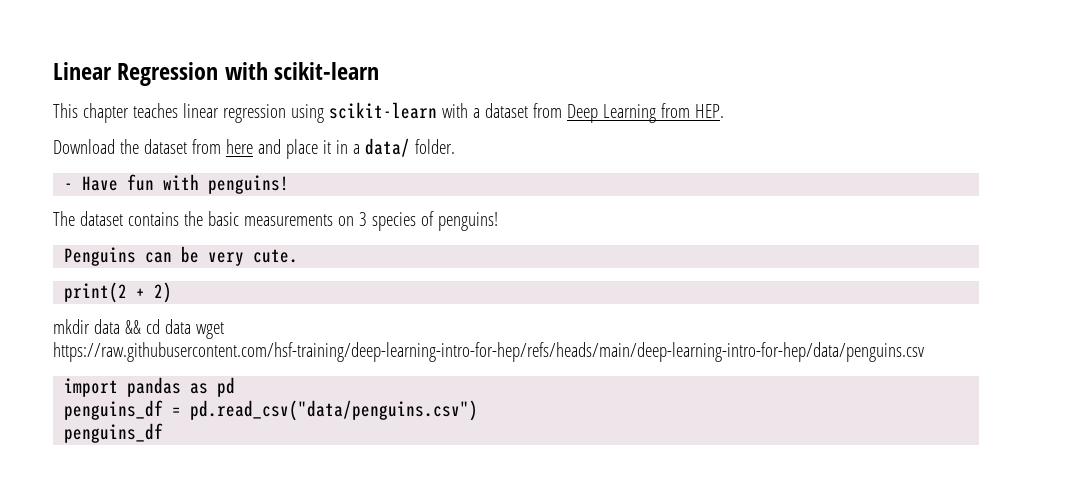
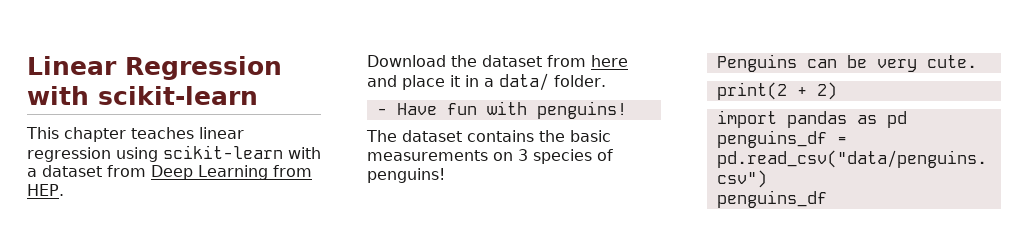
- mkdir data && cd data wget https://raw.githubusercontent.com/hsf-training/deep-learning-intro-for-hep/refs/heads/main/deep-learning-intro-for-hep/data/penguins.csv

